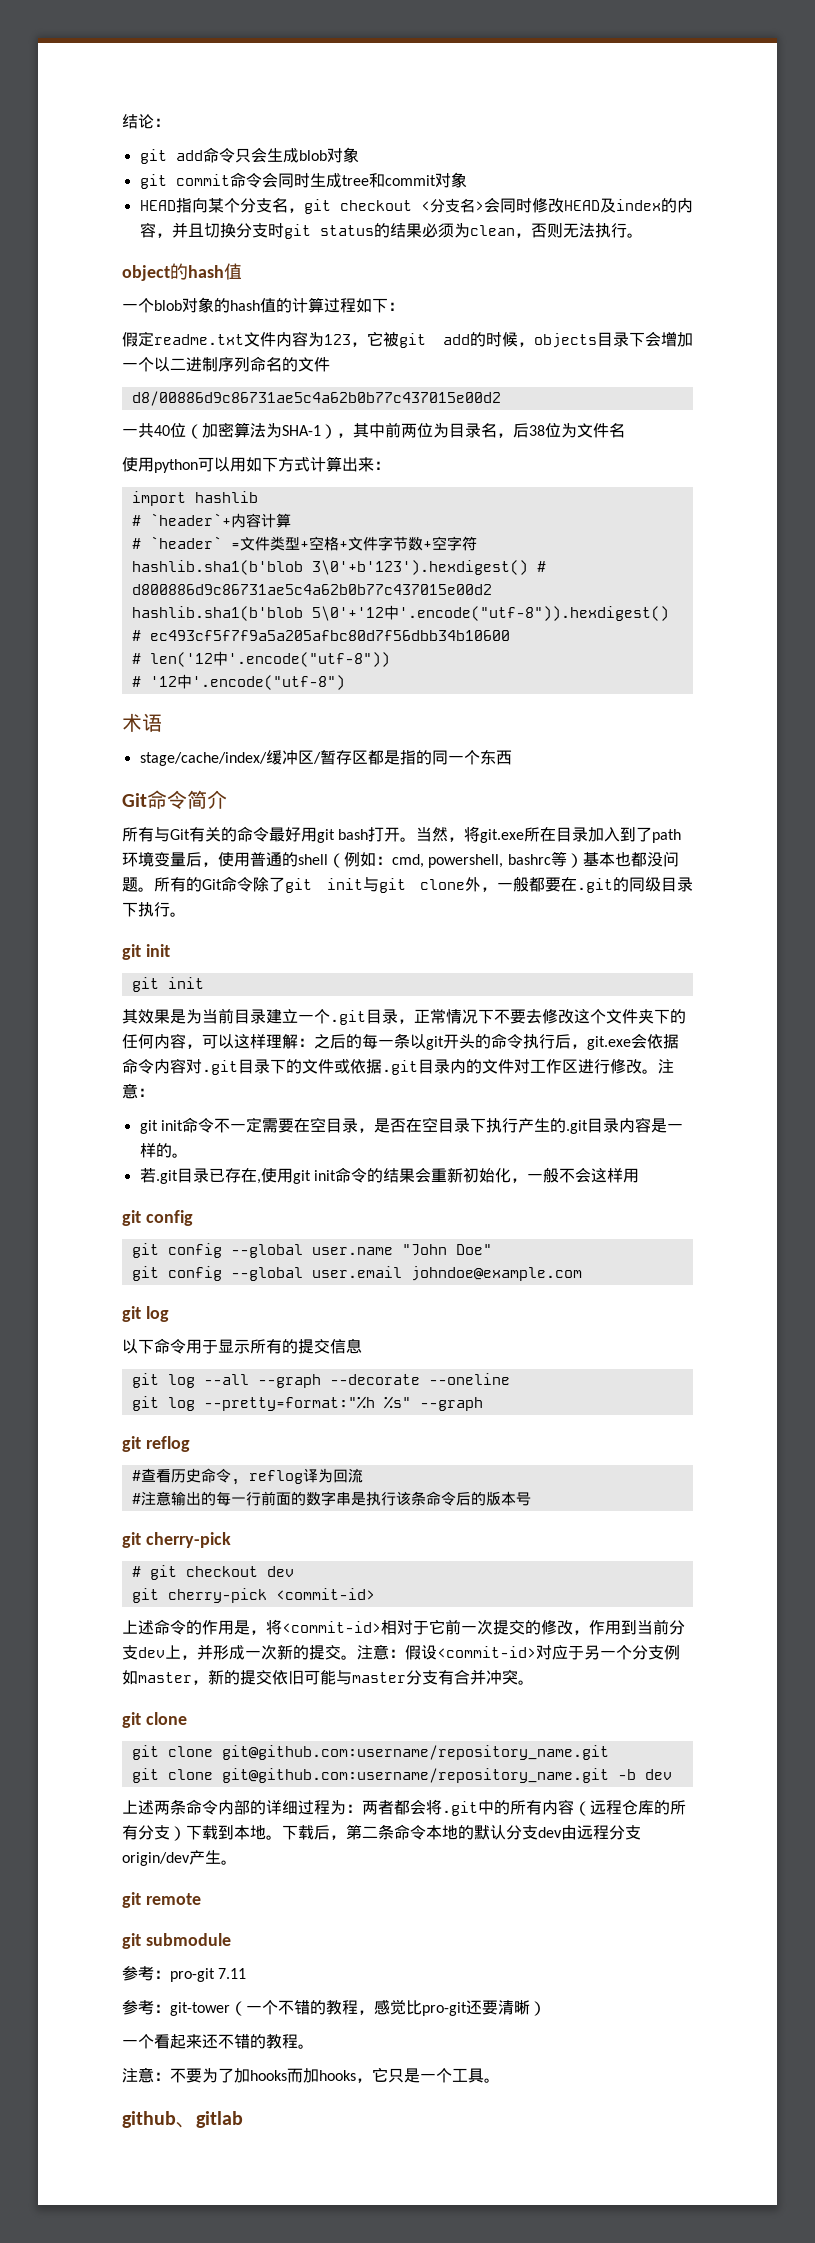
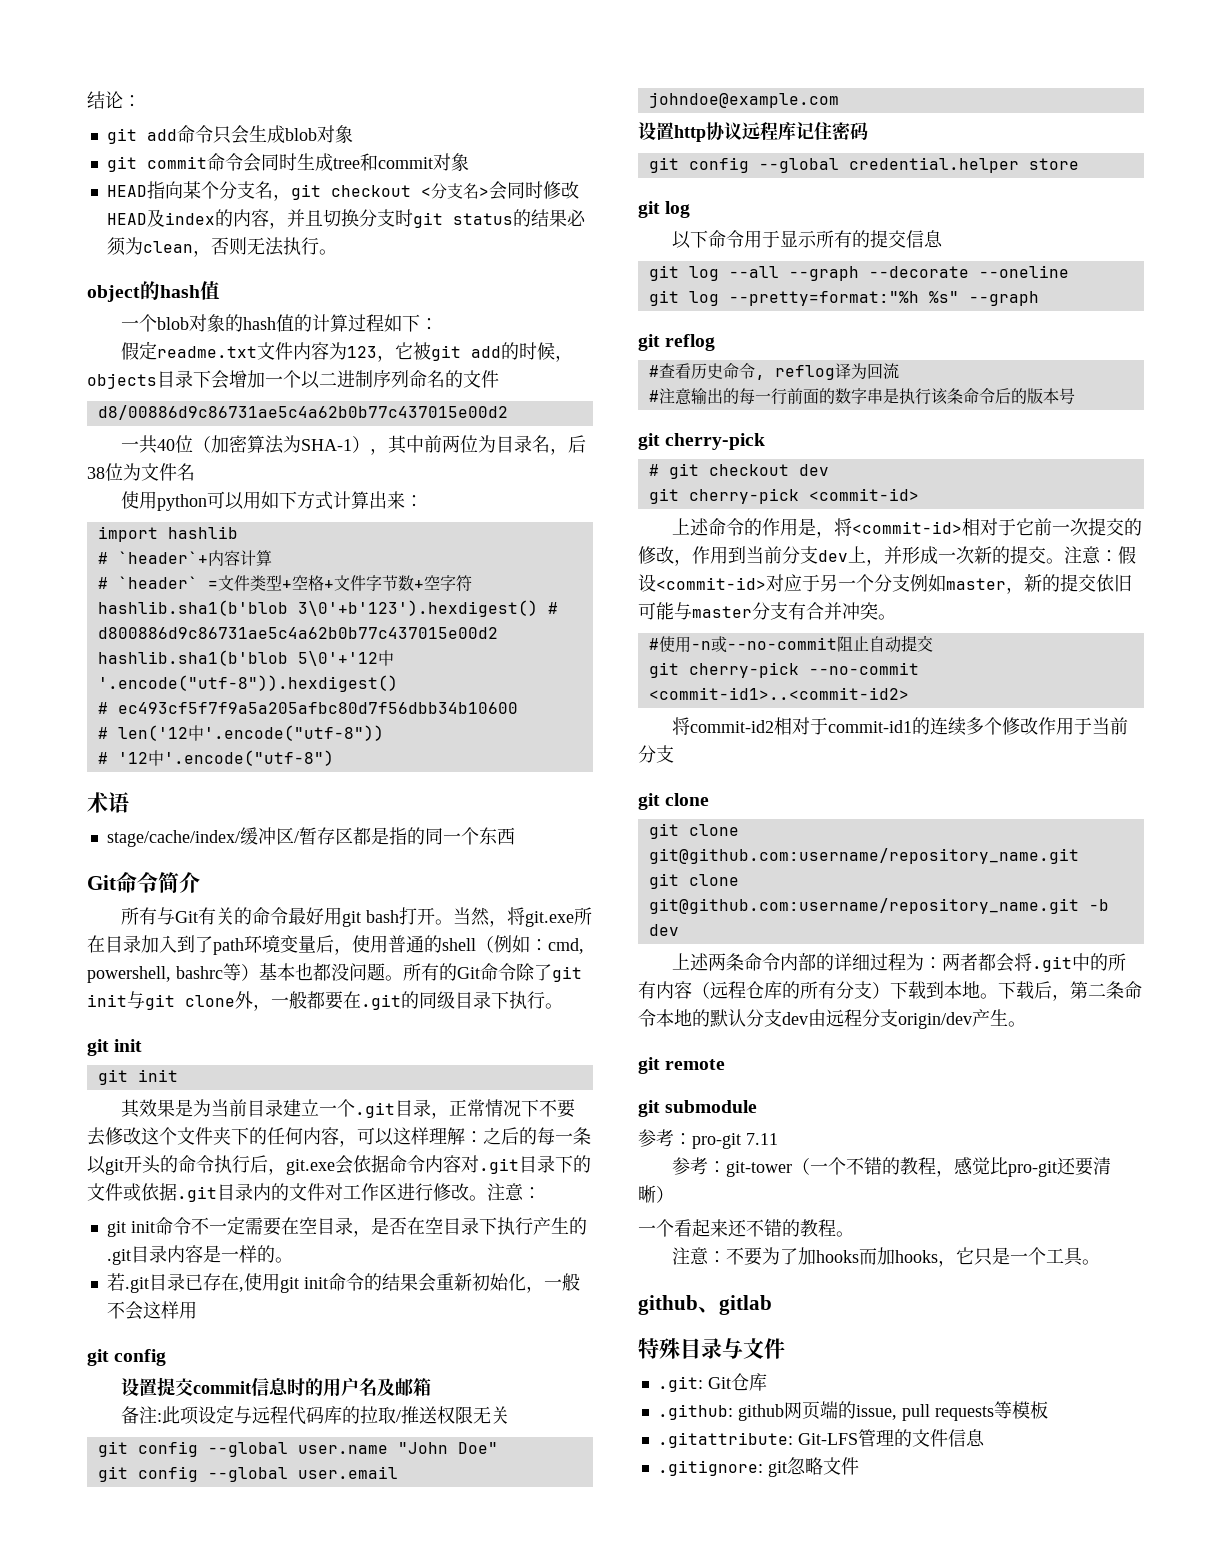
+ 设置提交commit信息时的用户名及邮箱
+ 备注:此项设定与远程代码库的拉取/推送权限无关
+ 设置http协议远程库记住密码
+ git config --global credential.helper store
+ #使用-n或--no-commit阻止自动提交
+ git cherry-pick --no-commit <commit-id1>..<commit-id2>
+ 将commit-id2相对于commit-id1的连续多个修改作用于当前分支
+ 特殊目录与文件
+ .git: Git仓库
+ .github: github网页端的issue, pull requests等模板
+ .gitattribute: Git-LFS管理的文件信息
+ .gitignore: git忽略文件

